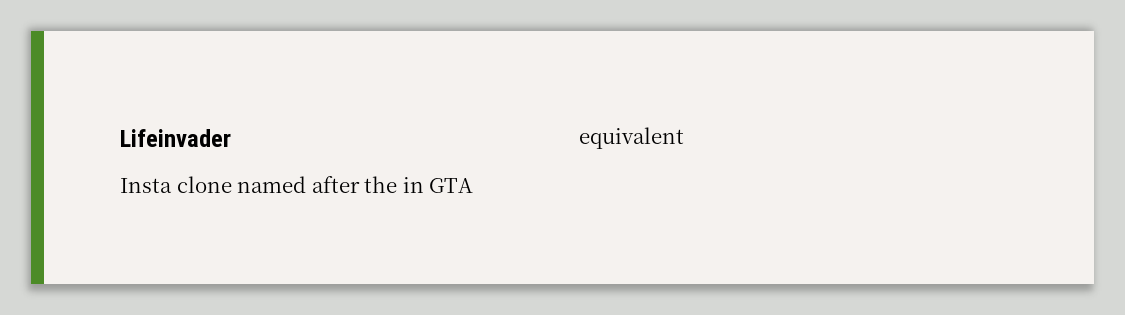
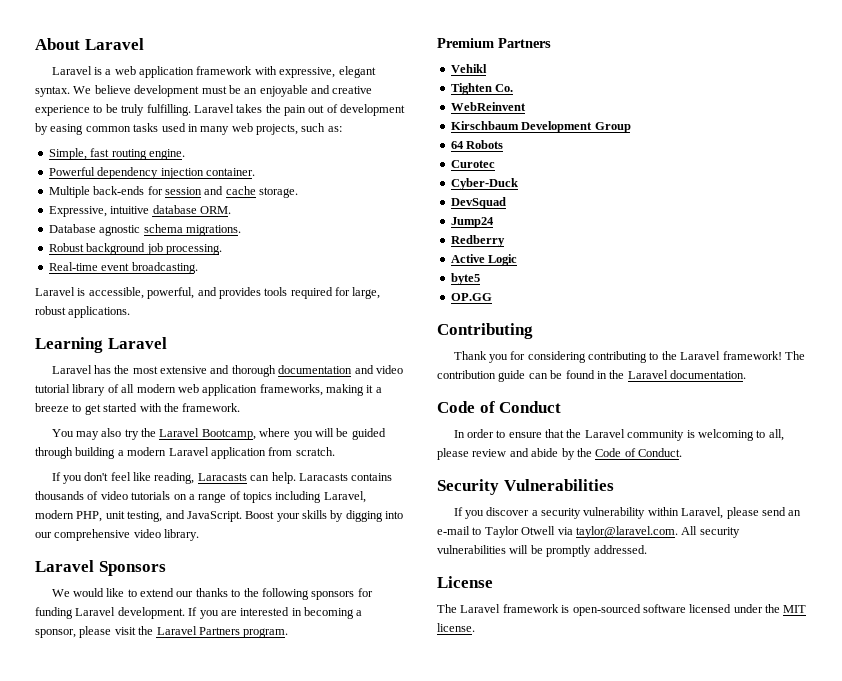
- Lifeinvader
- Insta clone named after the in GTA equivalent
+ About Laravel
+ Laravel is a web application framework with expressive, elegant syntax. We believe development must be an enjoyable and creative experience to be truly fulfilling. Laravel takes the pain out of development by easing common tasks used in many web projects, such as:
+ Simple, fast routing engine.
+ Powerful dependency injection container.
+ Multiple back-ends for session and cache storage.
+ Expressive, intuitive database ORM.
+ Database agnostic schema migrations.
+ Robust background job processing.
+ Real-time event broadcasting.
+ Laravel is accessible, powerful, and provides tools required for large, robust applications.
+ Learning Laravel
+ Laravel has the most extensive and thorough documentation and video tutorial library of all modern web application frameworks, making it a breeze to get started with the framework.
+ You may also try the Laravel Bootcamp, where you will be guided through building a modern Laravel application from scratch.
+ If you don't feel like reading, Laracasts can help. Laracasts contains thousands of video tutorials on a range of topics including Laravel, modern PHP, unit testing, and JavaScript. Boost your skills by digging into our comprehensive video library.
+ Laravel Sponsors
+ We would like to extend our thanks to the following sponsors for funding Laravel development. If you are interested in becoming a sponsor, please visit the Laravel Partners program.
+ Premium Partners
+ Vehikl
+ Tighten Co.
+ WebReinvent
+ Kirschbaum Development Group
+ 64 Robots
+ Curotec
+ Cyber-Duck
+ DevSquad
+ Jump24
+ Redberry
+ Active Logic
+ byte5
+ OP.GG
+ Contributing
+ Thank you for considering contributing to the Laravel framework! The contribution guide can be found in the Laravel documentation.
+ Code of Conduct
+ In order to ensure that the Laravel community is welcoming to all, please review and abide by the Code of Conduct.
+ Security Vulnerabilities
+ If you discover a security vulnerability within Laravel, please send an e-mail to Taylor Otwell via taylor@laravel.com. All security vulnerabilities will be promptly addressed.
+ License
+ The Laravel framework is open-sourced software licensed under the MIT license.

